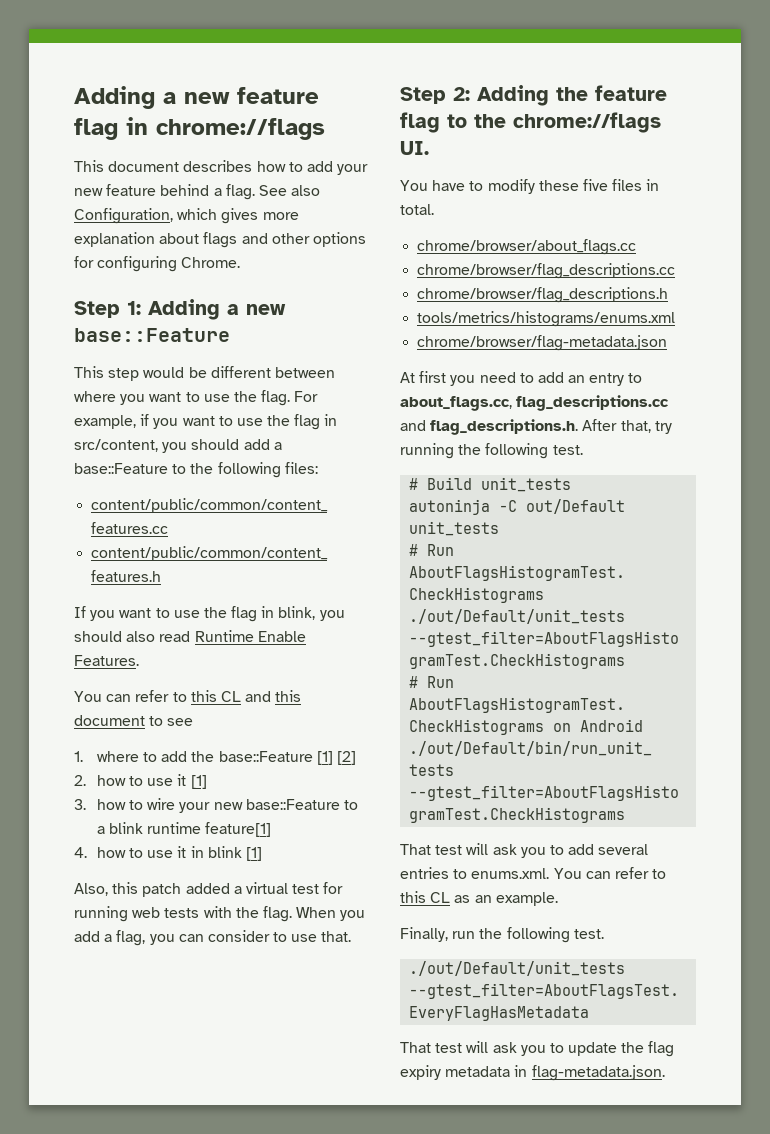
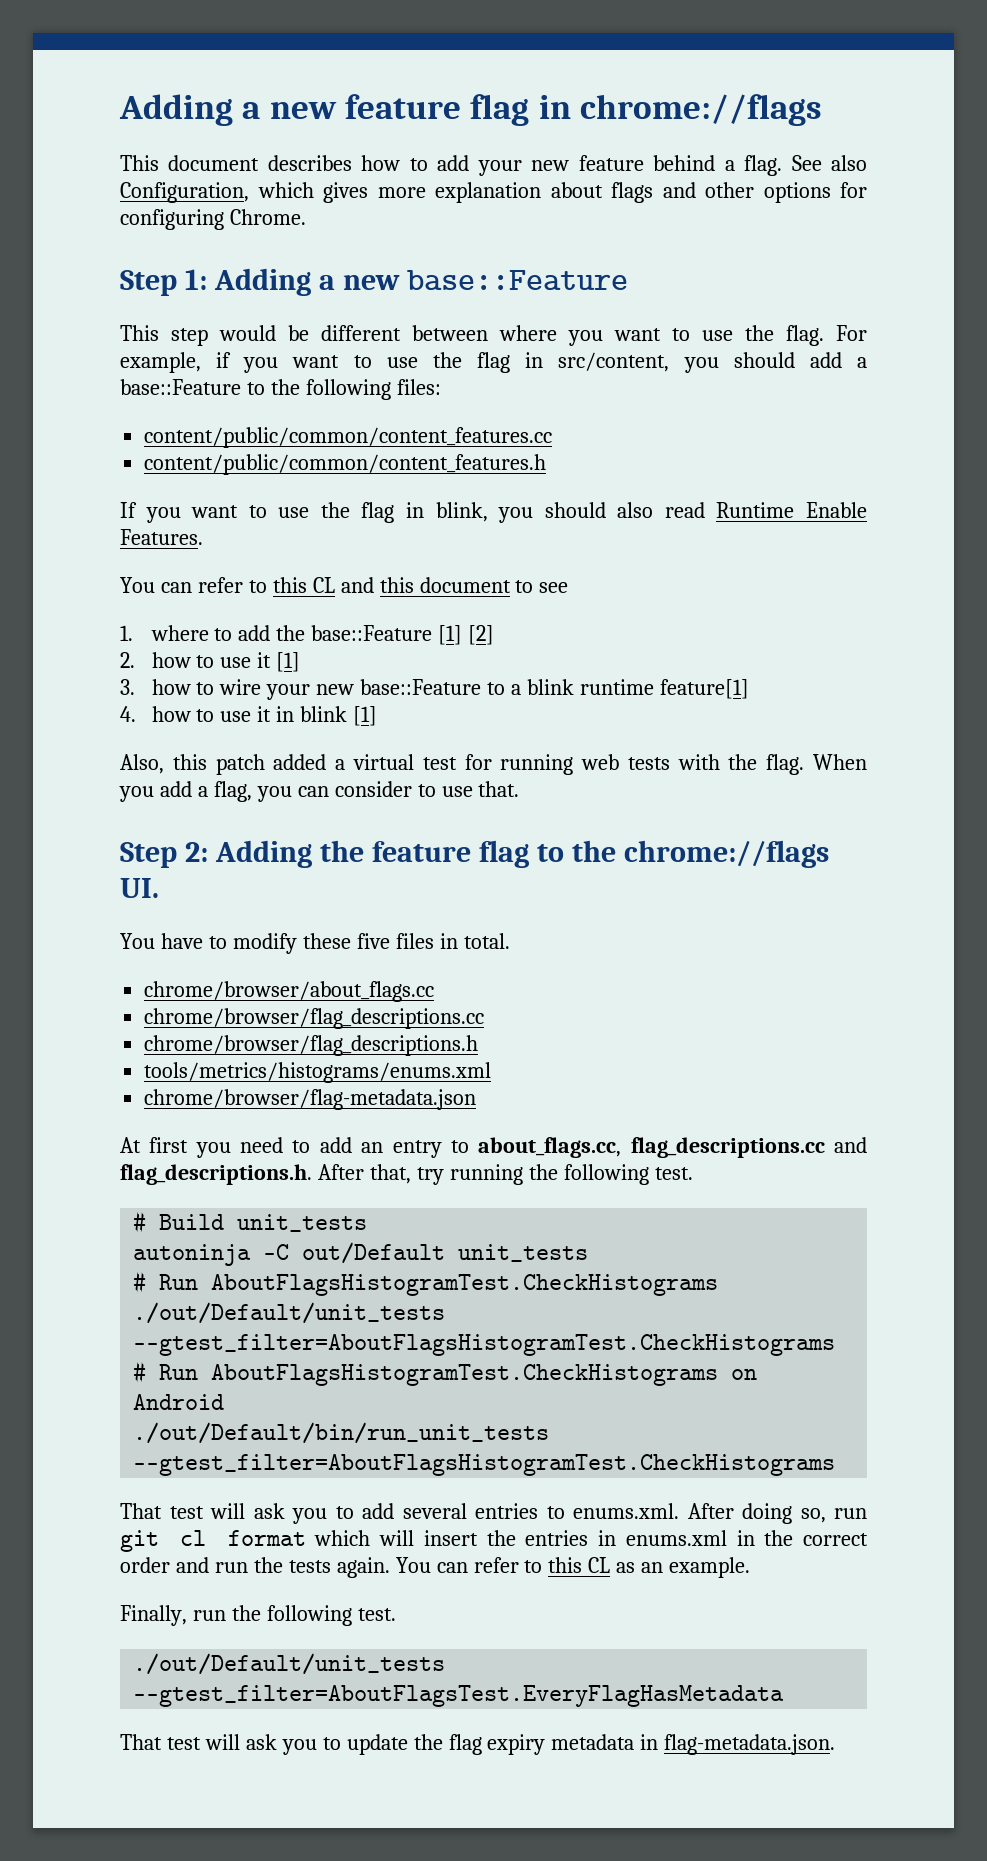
- That test will ask you to add several entries to enums.xml. You can refer to this CL as an example.
+ That test will ask you to add several entries to enums.xml. After doing so, run git cl format which will insert the entries in enums.xml in the correct order and run the tests again. You can refer to this CL as an example.

